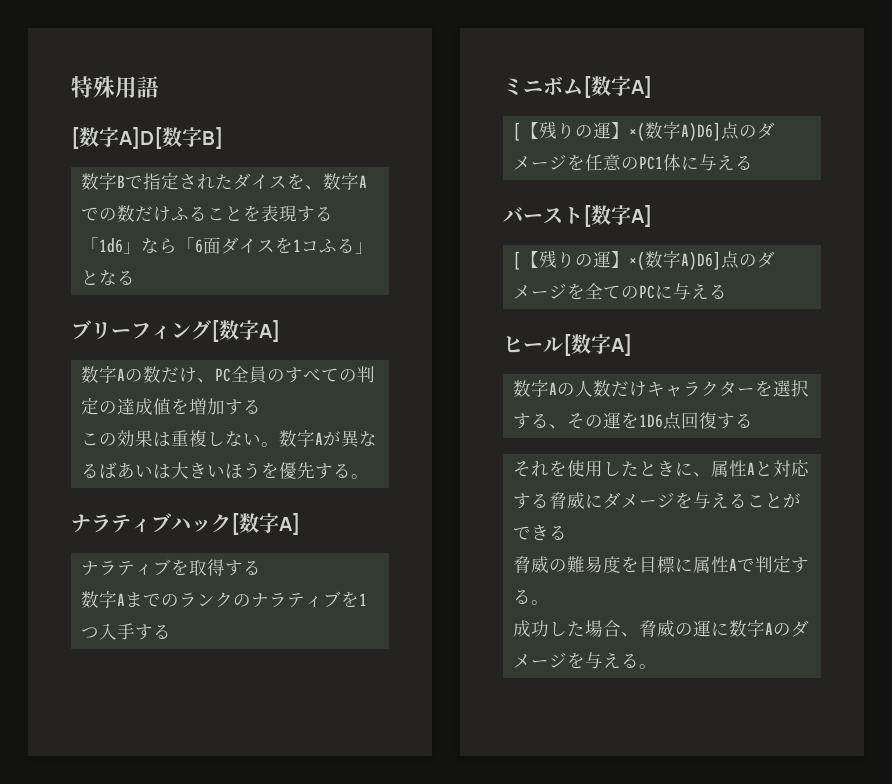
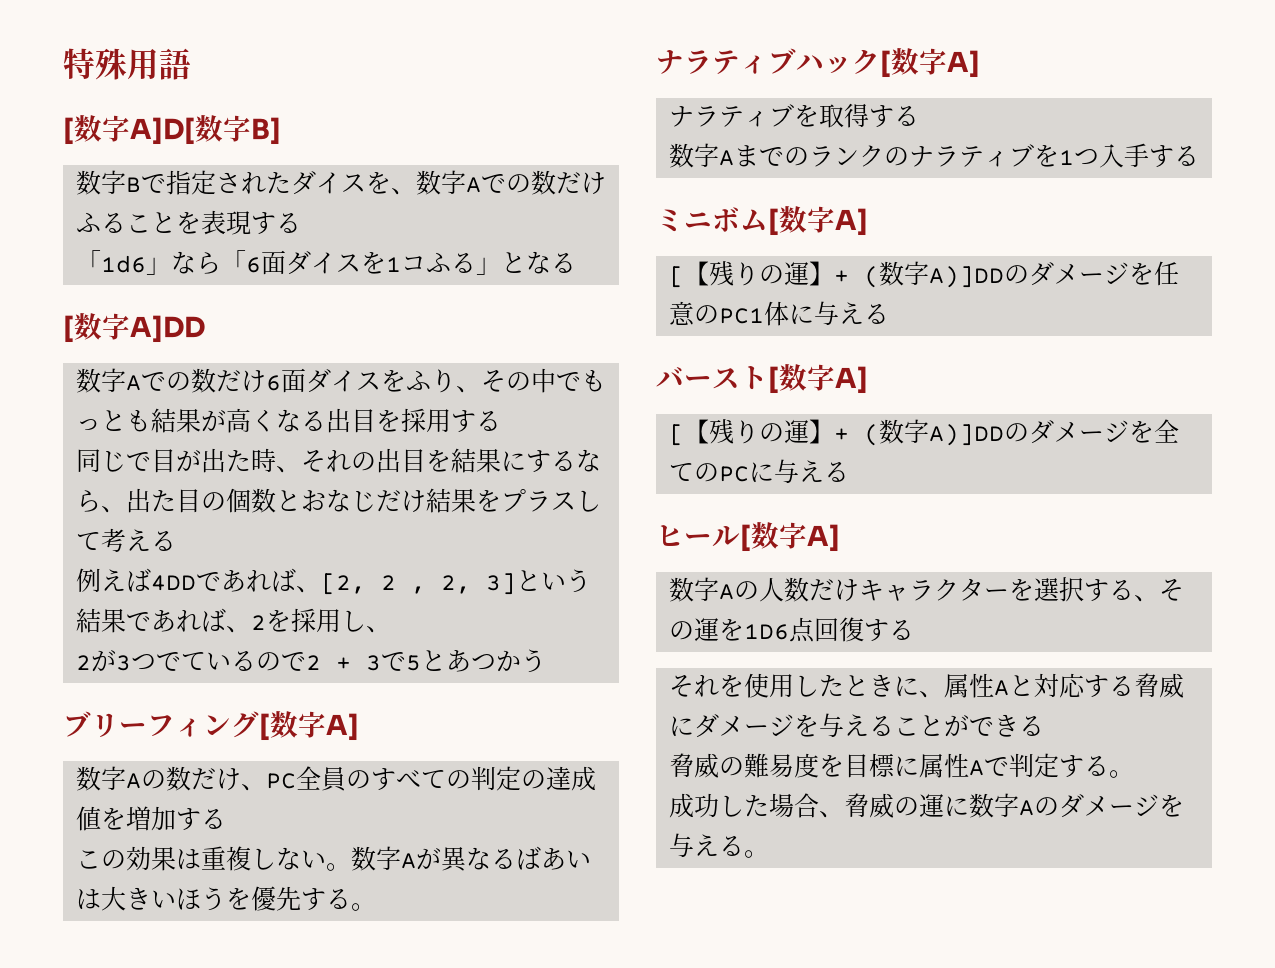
+ [数字A]DD
+ 数字Aでの数だけ6面ダイスをふり、その中でもっとも結果が高くなる出目を採用する
+ 同じで目が出た時、それの出目を結果にするなら、出た目の個数とおなじだけ結果をプラスして考える
+ 例えば4DDであれば、[2, 2 , 2, 3]という結果であれば、2を採用し、
+ 2が3つでているので2 + 3で5とあつかう
- [【残りの運】×(数字A)D6]点のダメージを任意のPC1体に与える
+ [【残りの運】+ (数字A)]DDのダメージを任意のPC1体に与える
- [【残りの運】×(数字A)D6]点のダメージを全てのPCに与える
+ [【残りの運】+ (数字A)]DDのダメージを全てのPCに与える

